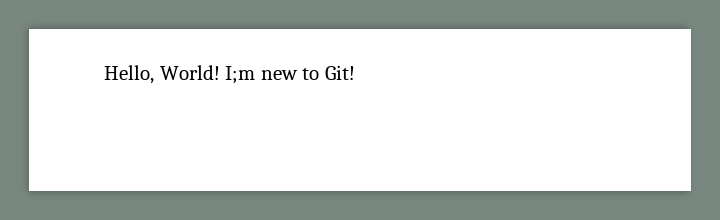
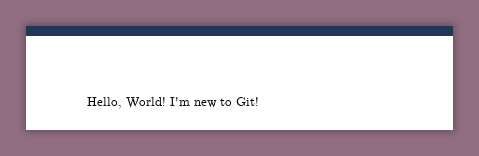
- I;m new to Git!
+ I'm new to Git!

